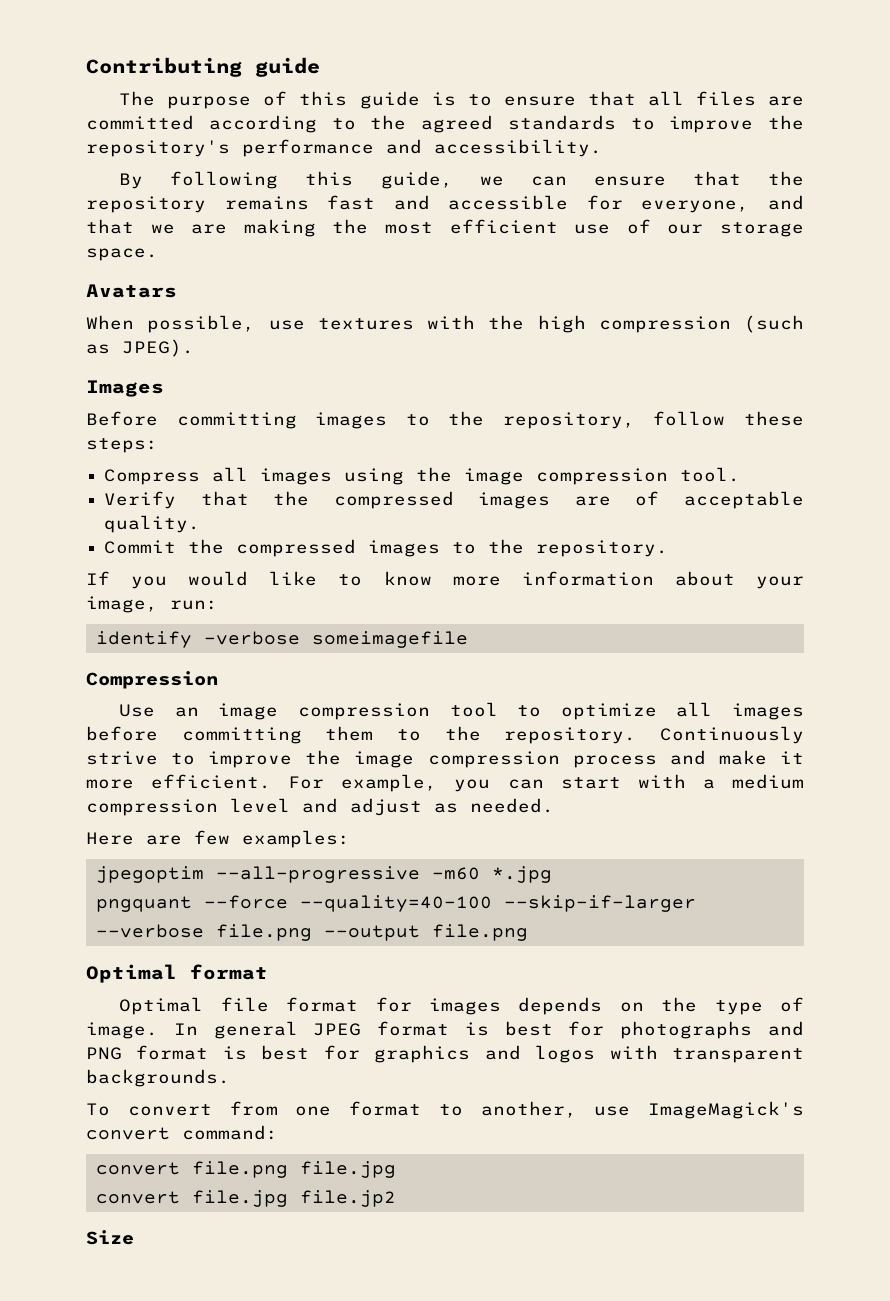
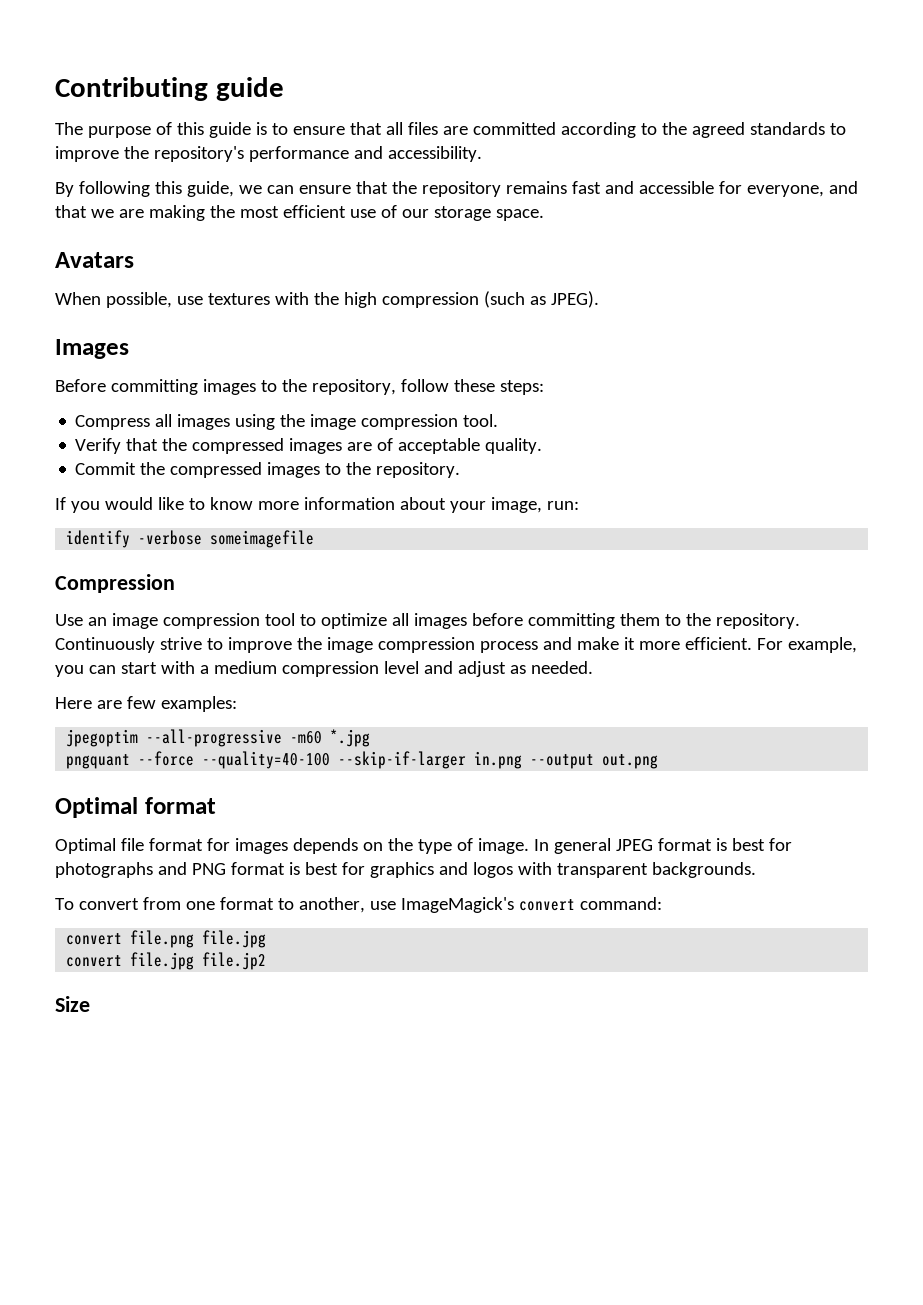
- pngquant --force --quality=40-100 --skip-if-larger --verbose file.png --output file.png
+ pngquant --force --quality=40-100 --skip-if-larger in.png --output out.png

